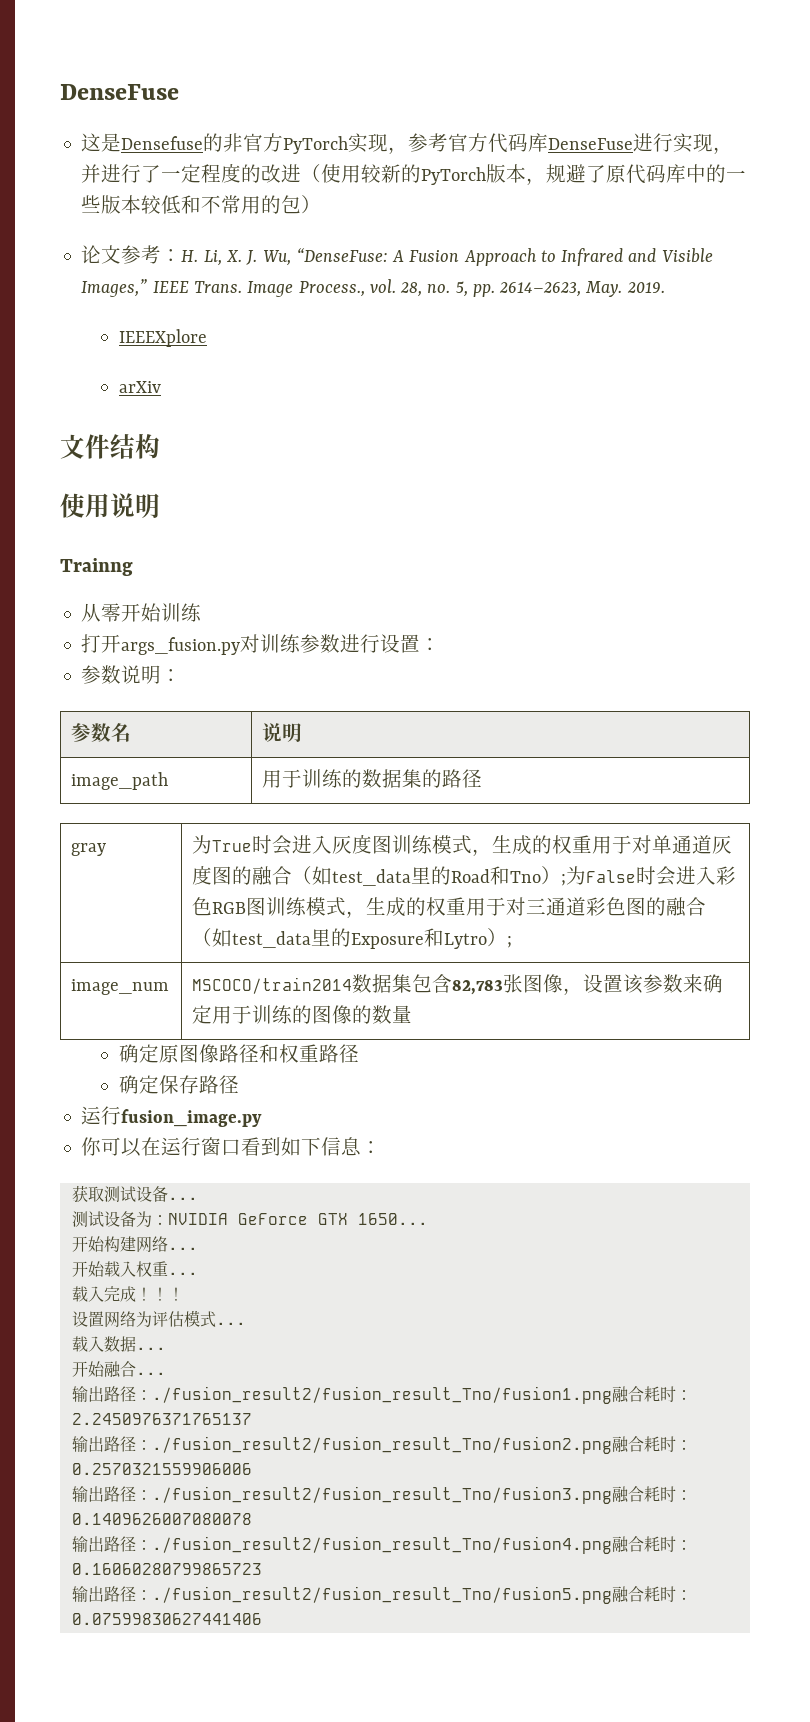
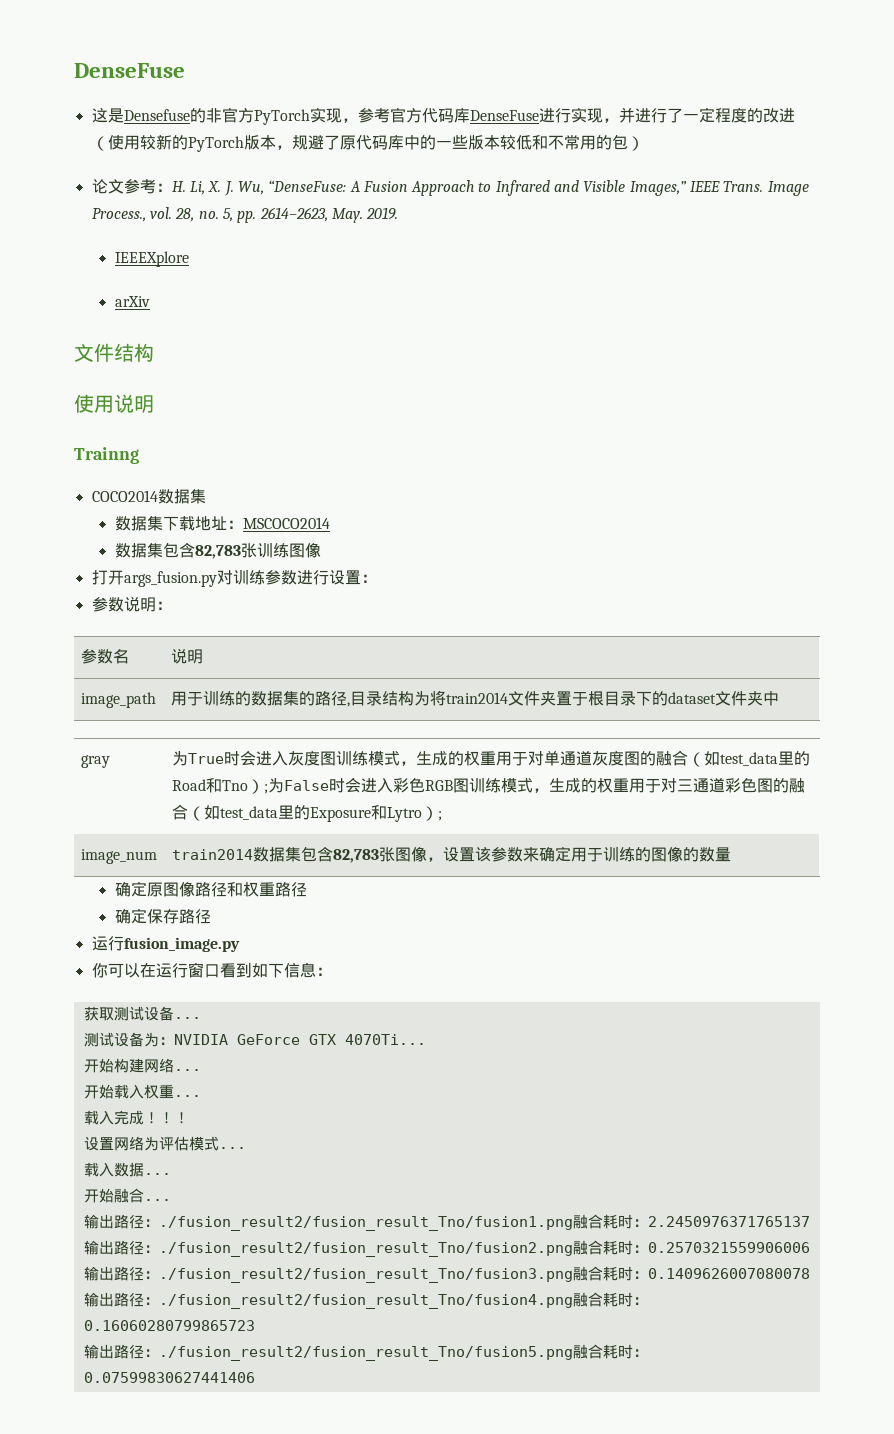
- 从零开始训练
+ COCO2014数据集
+ 数据集下载地址：MSCOCO2014
+ 数据集包含82,783张训练图像
- image_path | 用于训练的数据集的路径
+ image_path | 用于训练的数据集的路径,目录结构为将train2014文件夹置于根目录下的dataset文件夹中
- image_num | MSCOCO/train2014数据集包含82,783张图像，设置该参数来确定用于训练的图像的数量
+ image_num | train2014数据集包含82,783张图像，设置该参数来确定用于训练的图像的数量
- 测试设备为：NVIDIA GeForce GTX 1650...
+ 测试设备为：NVIDIA GeForce GTX 4070Ti...

